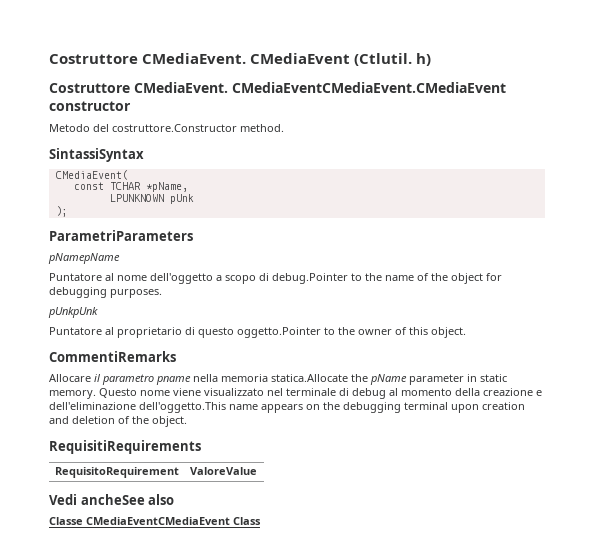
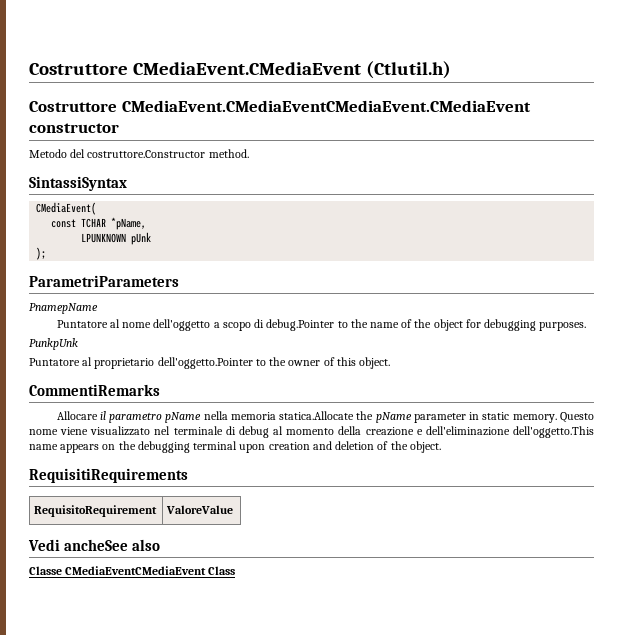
- Costruttore CMediaEvent. CMediaEvent (Ctlutil. h)
- Costruttore CMediaEvent. CMediaEventCMediaEvent.CMediaEvent constructor
+ Costruttore CMediaEvent.CMediaEvent (Ctlutil.h)
+ Costruttore CMediaEvent.CMediaEventCMediaEvent.CMediaEvent constructor
- pNamepName
+ PnamepName
- pUnkpUnk
+ PunkpUnk
- Puntatore al proprietario di questo oggetto.Pointer to the owner of this object.
+ Puntatore al proprietario dell'oggetto.Pointer to the owner of this object.
- Allocare il parametro pname nella memoria statica.Allocate the pName parameter in static memory.
+ Allocare il parametro pName nella memoria statica.Allocate the pName parameter in static memory.

